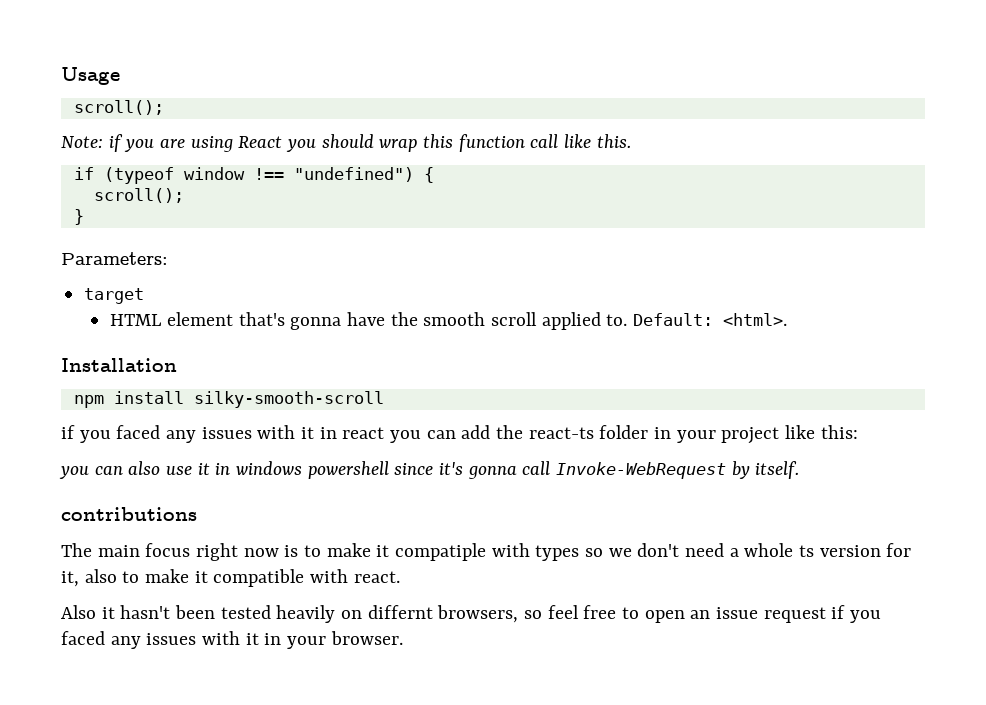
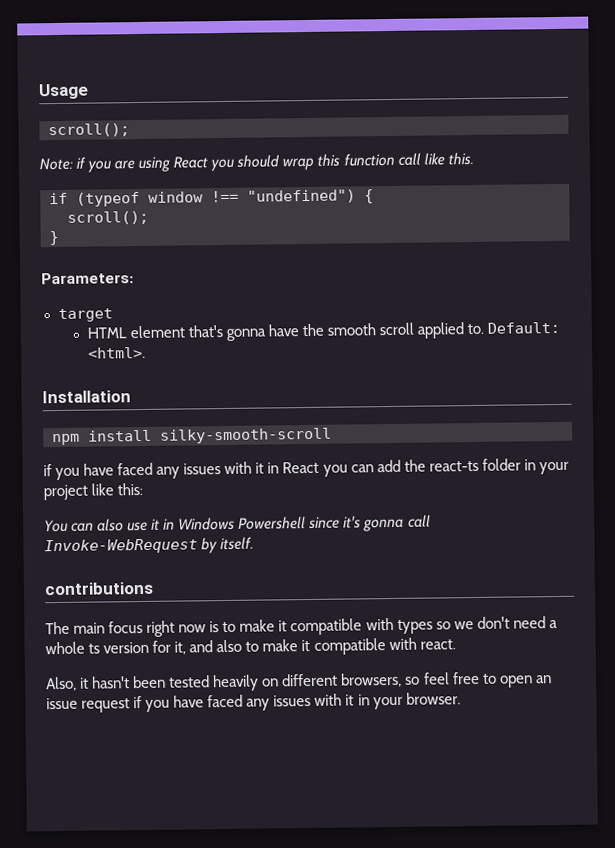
- if you faced any issues with it in react you can add the react-ts folder in your project like this:
+ if you have faced any issues with it in React you can add the react-ts folder in your project like this:
- you can also use it in windows powershell since it's gonna call Invoke-WebRequest by itself.
+ You can also use it in Windows Powershell since it's gonna call Invoke-WebRequest by itself.
- The main focus right now is to make it compatiple with types so we don't need a whole ts version for it, also to make it compatible with react.
+ The main focus right now is to make it compatible with types so we don't need a whole ts version for it, and also to make it compatible with react.
- Also it hasn't been tested heavily on differnt browsers, so feel free to open an issue request if you faced any issues with it in your browser.
+ Also, it hasn't been tested heavily on different browsers, so feel free to open an issue request if you have faced any issues with it in your browser.

